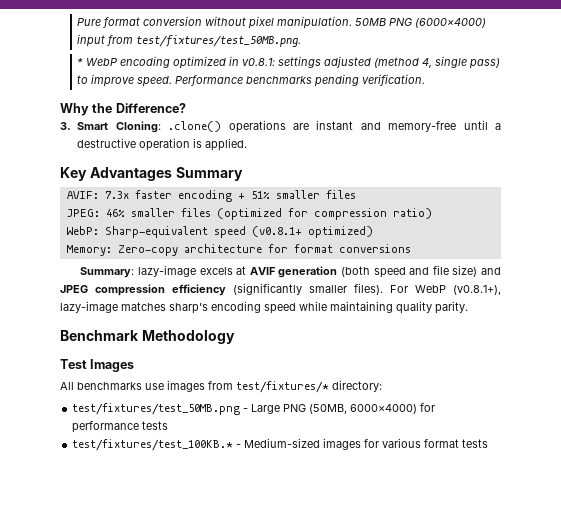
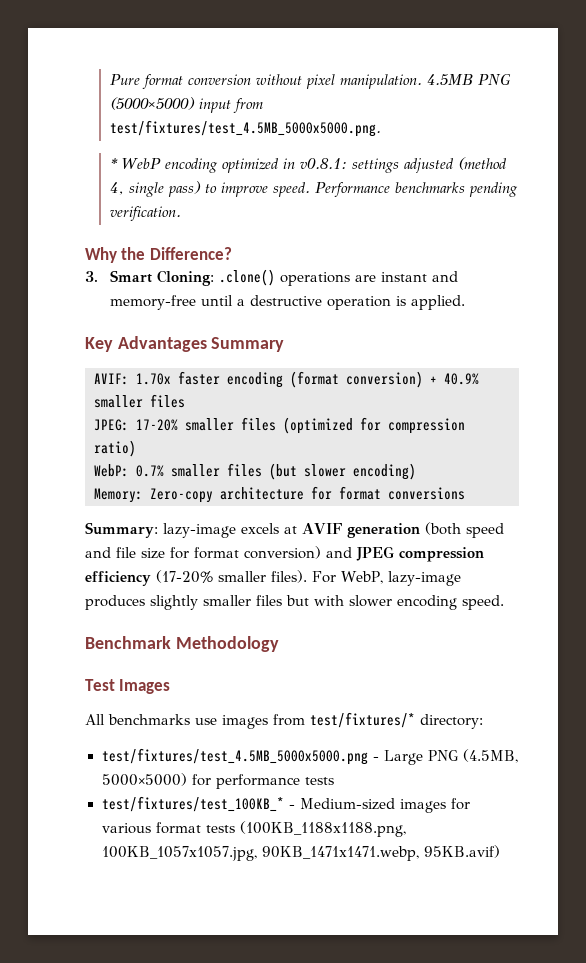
- 50MB PNG (6000×4000) input from test/fixtures/test_50MB.png.
+ 4.5MB PNG (5000×5000) input from test/fixtures/test_4.5MB_5000x5000.png.
- AVIF: 7.3x faster encoding + 51% smaller files
+ AVIF: 1.70x faster encoding (format conversion) + 40.9% smaller files
- JPEG: 46% smaller files (optimized for compression ratio)
+ JPEG: 17-20% smaller files (optimized for compression ratio)
- WebP: Sharp-equivalent speed (v0.8.1+ optimized)
+ WebP: 0.7% smaller files (but slower encoding)
- Summary: lazy-image excels at AVIF generation (both speed and file size) and JPEG compression efficiency (significantly smaller files).
+ Summary: lazy-image excels at AVIF generation (both speed and file size for format conversion) and JPEG compression efficiency (17-20% smaller files).
- For WebP (v0.8.1+), lazy-image matches sharp's encoding speed while maintaining quality parity.
+ For WebP, lazy-image produces slightly smaller files but with slower encoding speed.
- test/fixtures/test_50MB.png - Large PNG (50MB, 6000×4000) for performance tests
+ test/fixtures/test_4.5MB_5000x5000.png - Large PNG (4.5MB, 5000×5000) for performance tests
- test/fixtures/test_100KB.* - Medium-sized images for various format tests
+ test/fixtures/test_100KB_* - Medium-sized images for various format tests (100KB_1188x1188.png, 100KB_1057x1057.jpg, 90KB_1471x1471.webp, 95KB.avif)

